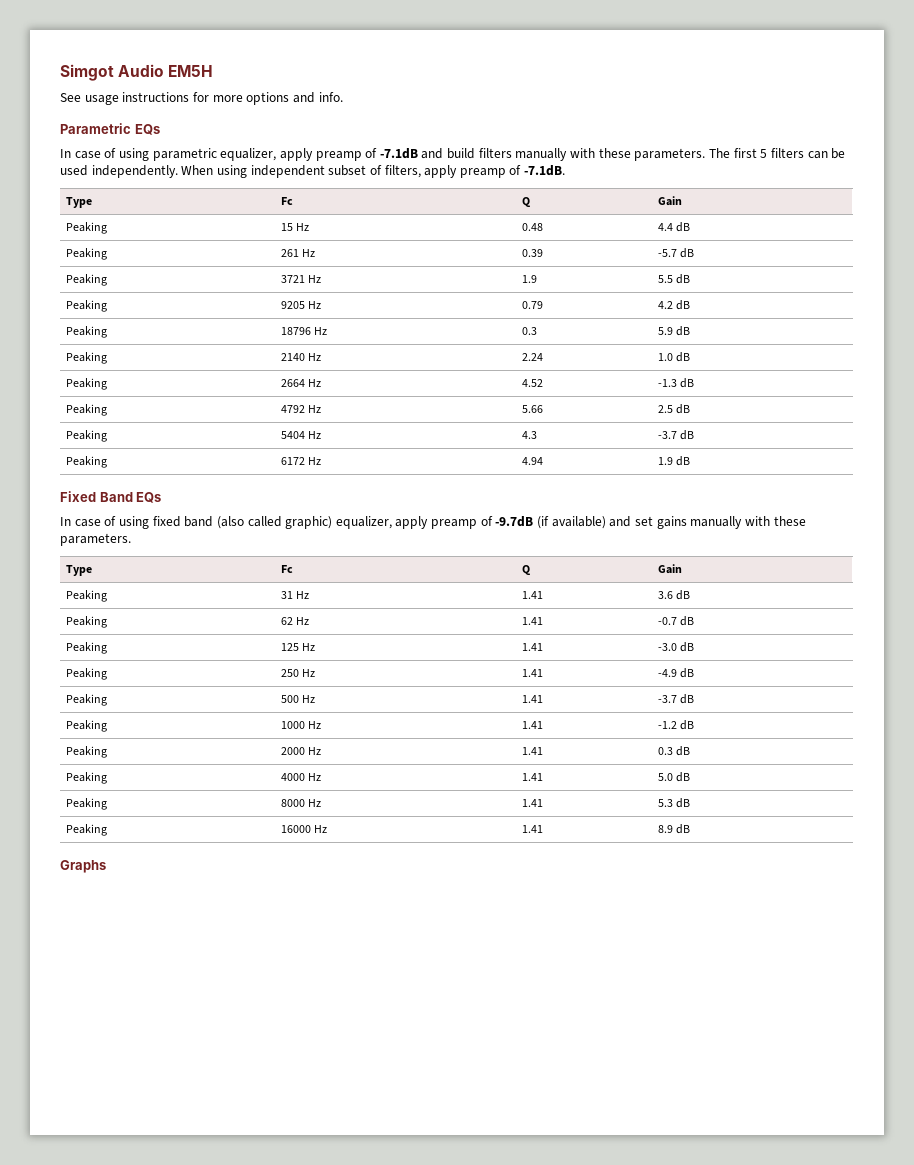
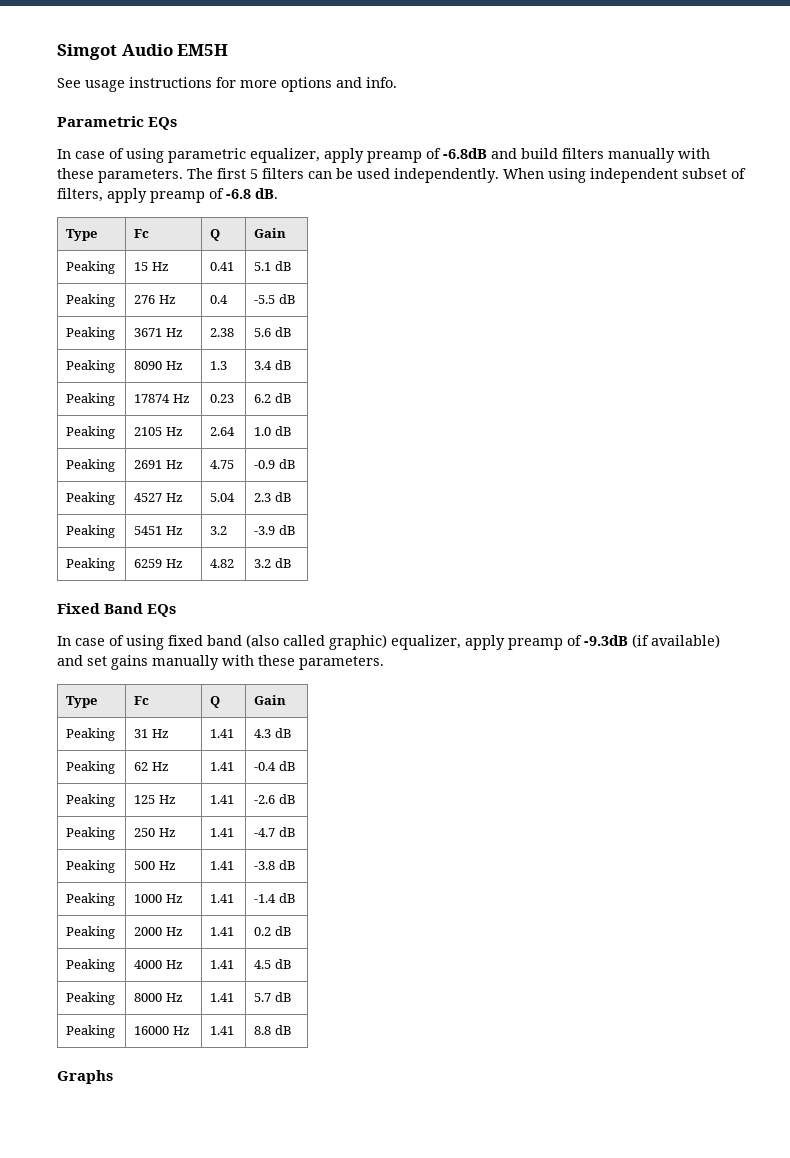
- In case of using parametric equalizer, apply preamp of -7.1dB and build filters manually with these parameters.
+ In case of using parametric equalizer, apply preamp of -6.8dB and build filters manually with these parameters.
- When using independent subset of filters, apply preamp of -7.1dB.
+ When using independent subset of filters, apply preamp of -6.8 dB.
- Peaking | 15 Hz | 0.48 | 4.4 dB
- Peaking | 261 Hz | 0.39 | -5.7 dB
- Peaking | 3721 Hz | 1.9 | 5.5 dB
- Peaking | 9205 Hz | 0.79 | 4.2 dB
- Peaking | 18796 Hz | 0.3 | 5.9 dB
- Peaking | 2140 Hz | 2.24 | 1.0 dB
+ Peaking | 15 Hz | 0.41 | 5.1 dB
+ Peaking | 276 Hz | 0.4 | -5.5 dB
+ Peaking | 3671 Hz | 2.38 | 5.6 dB
+ Peaking | 8090 Hz | 1.3 | 3.4 dB
+ Peaking | 17874 Hz | 0.23 | 6.2 dB
+ Peaking | 2105 Hz | 2.64 | 1.0 dB
- Peaking | 2664 Hz | 4.52 | -1.3 dB
- Peaking | 4792 Hz | 5.66 | 2.5 dB
- Peaking | 5404 Hz | 4.3 | -3.7 dB
- Peaking | 6172 Hz | 4.94 | 1.9 dB
+ Peaking | 2691 Hz | 4.75 | -0.9 dB
+ Peaking | 4527 Hz | 5.04 | 2.3 dB
+ Peaking | 5451 Hz | 3.2 | -3.9 dB
+ Peaking | 6259 Hz | 4.82 | 3.2 dB
- In case of using fixed band (also called graphic) equalizer, apply preamp of -9.7dB (if available) and set gains manually with these parameters.
+ In case of using fixed band (also called graphic) equalizer, apply preamp of -9.3dB (if available) and set gains manually with these parameters.
- Peaking | 31 Hz | 1.41 | 3.6 dB
+ Peaking | 31 Hz | 1.41 | 4.3 dB
- Peaking | 62 Hz | 1.41 | -0.7 dB
+ Peaking | 62 Hz | 1.41 | -0.4 dB
- Peaking | 125 Hz | 1.41 | -3.0 dB
+ Peaking | 125 Hz | 1.41 | -2.6 dB
- Peaking | 250 Hz | 1.41 | -4.9 dB
+ Peaking | 250 Hz | 1.41 | -4.7 dB
- Peaking | 500 Hz | 1.41 | -3.7 dB
+ Peaking | 500 Hz | 1.41 | -3.8 dB
- Peaking | 1000 Hz | 1.41 | -1.2 dB
+ Peaking | 1000 Hz | 1.41 | -1.4 dB
- Peaking | 2000 Hz | 1.41 | 0.3 dB
+ Peaking | 2000 Hz | 1.41 | 0.2 dB
- Peaking | 4000 Hz | 1.41 | 5.0 dB
+ Peaking | 4000 Hz | 1.41 | 4.5 dB
- Peaking | 8000 Hz | 1.41 | 5.3 dB
+ Peaking | 8000 Hz | 1.41 | 5.7 dB
- Peaking | 16000 Hz | 1.41 | 8.9 dB
+ Peaking | 16000 Hz | 1.41 | 8.8 dB

